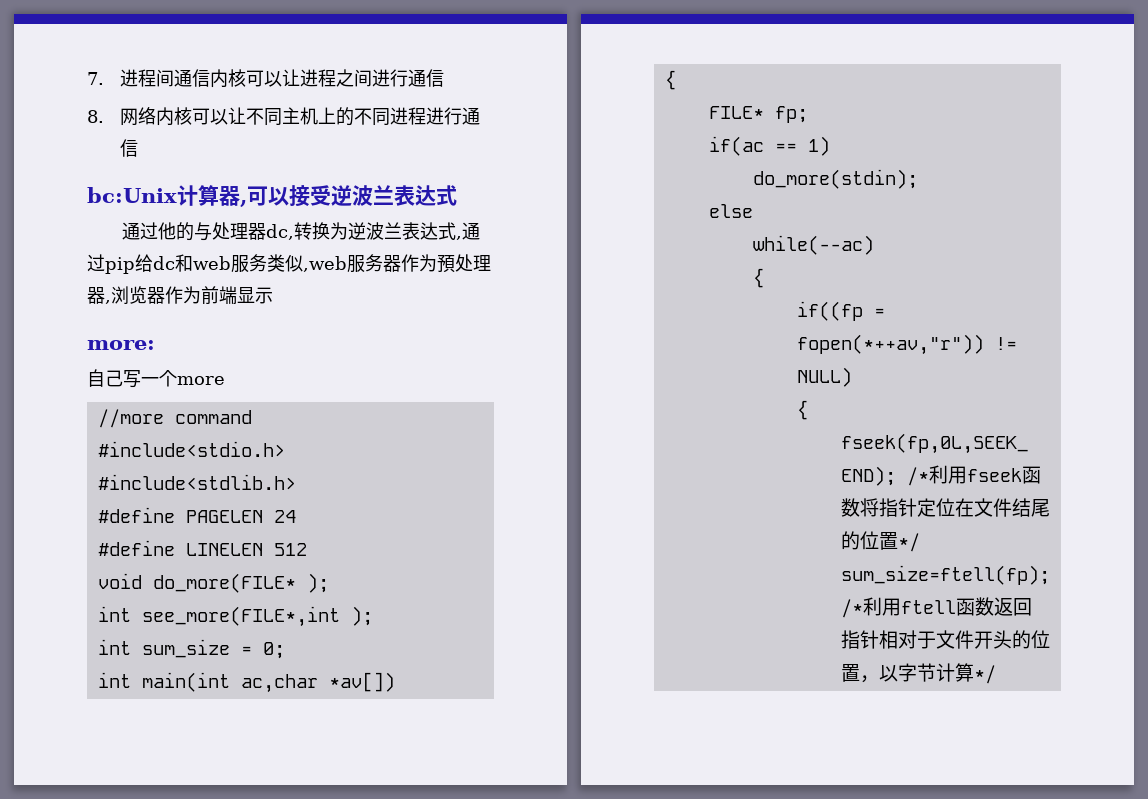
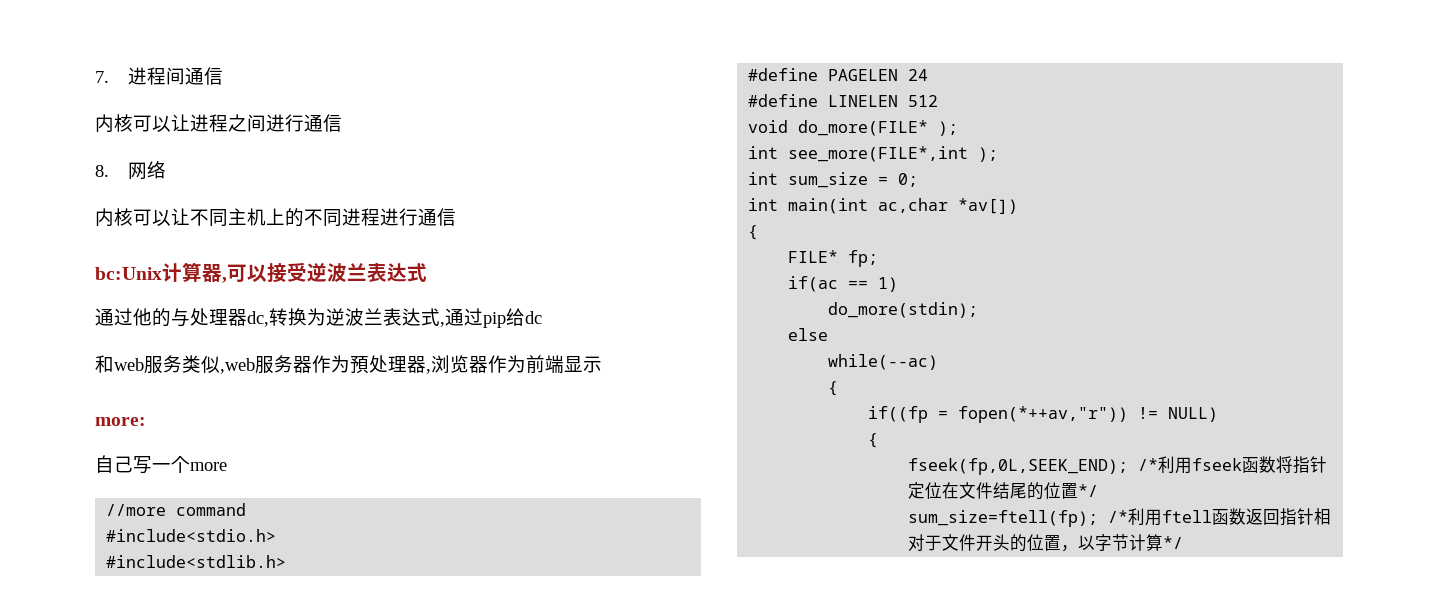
- 7.进程间通信内核可以让进程之间进行通信
+ 7.进程间通信
+ 内核可以让进程之间进行通信
- 8.网络内核可以让不同主机上的不同进程进行通信
+ 8.网络
+ 内核可以让不同主机上的不同进程进行通信
- 通过他的与处理器dc,转换为逆波兰表达式,通过pip给dc和web服务类似,web服务器作为預处理器,浏览器作为前端显示
+ 通过他的与处理器dc,转换为逆波兰表达式,通过pip给dc
+ 和web服务类似,web服务器作为預处理器,浏览器作为前端显示

